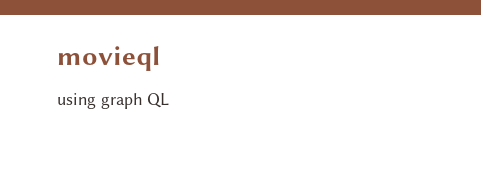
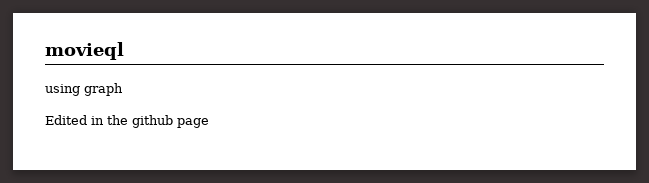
- using graph QL
+ using graph
+ Edited in the github page

